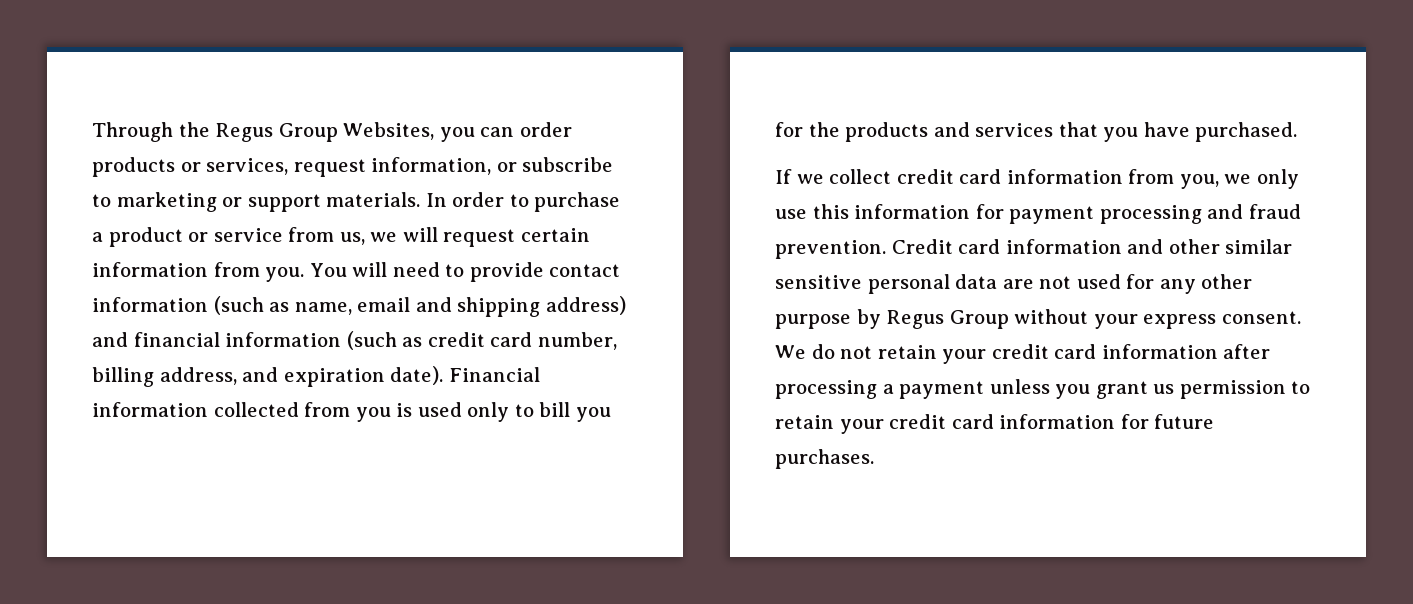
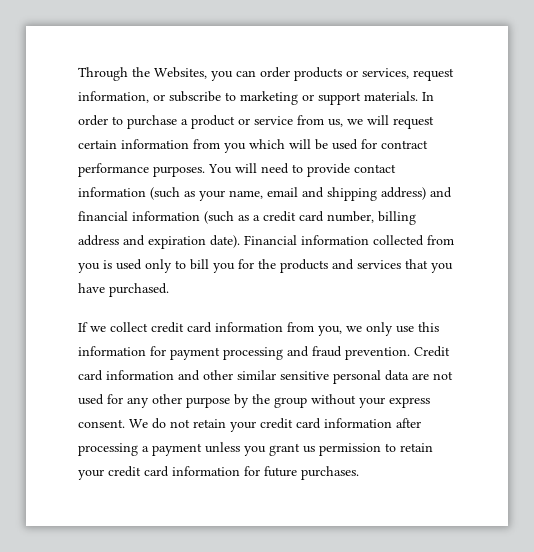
- Through the Regus Group Websites, you can order products or services, request information, or subscribe to marketing or support materials.
+ Through the Websites, you can order products or services, request information, or subscribe to marketing or support materials.
- In order to purchase a product or service from us, we will request certain information from you.
+ In order to purchase a product or service from us, we will request certain information from you which will be used for contract performance purposes.
- You will need to provide contact information (such as name, email and shipping address) and financial information (such as credit card number, billing address, and expiration date).
+ You will need to provide contact information (such as your name, email and shipping address) and financial information (such as a credit card number, billing address and expiration date).
- Credit card information and other similar sensitive personal data are not used for any other purpose by Regus Group without your express consent.
+ Credit card information and other similar sensitive personal data are not used for any other purpose by the group without your express consent.

